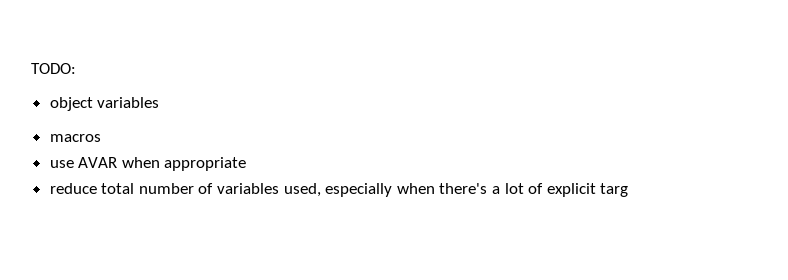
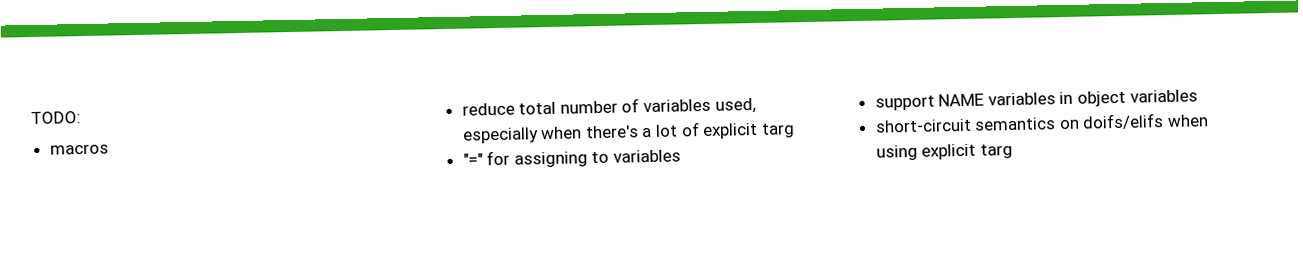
- object variables
- use AVAR when appropriate
+ "=" for assigning to variables
+ support NAME variables in object variables
+ short-circuit semantics on doifs/elifs when using explicit targ

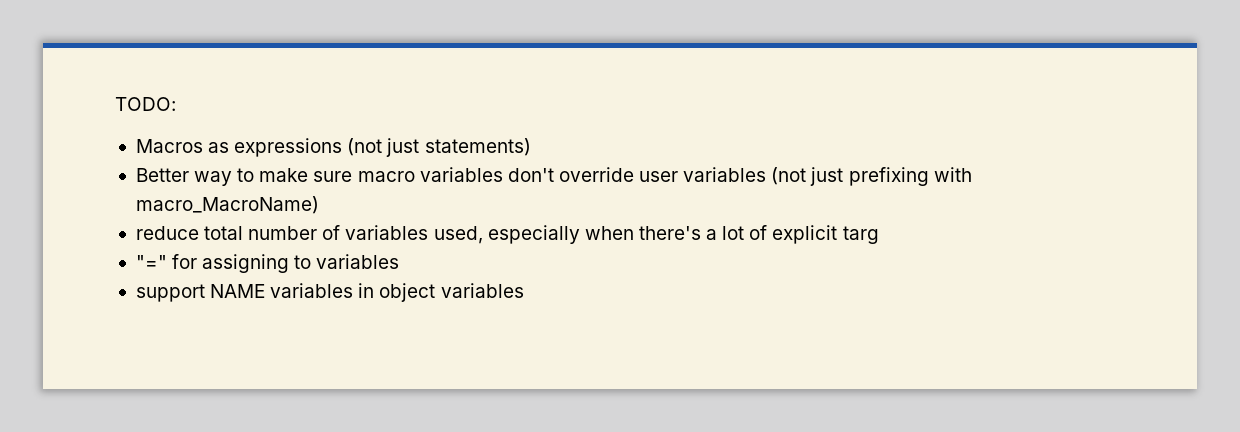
- macros
+ Macros as expressions (not just statements)
+ Better way to make sure macro variables don't override user variables (not just prefixing with macro_MacroName)
- short-circuit semantics on doifs/elifs when using explicit targ

